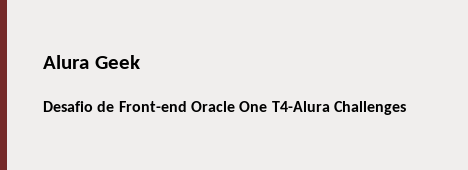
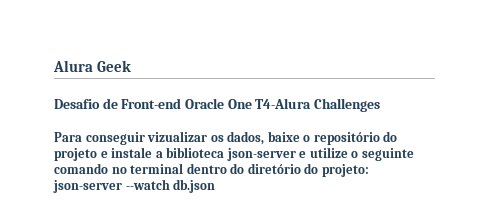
+ Para conseguir vizualizar os dados, baixe o repositório do projeto e instale a biblioteca json-server e utilize o seguinte comando no terminal dentro do diretório do projeto: json-server --watch db.json

